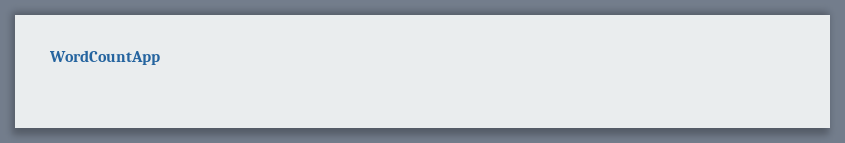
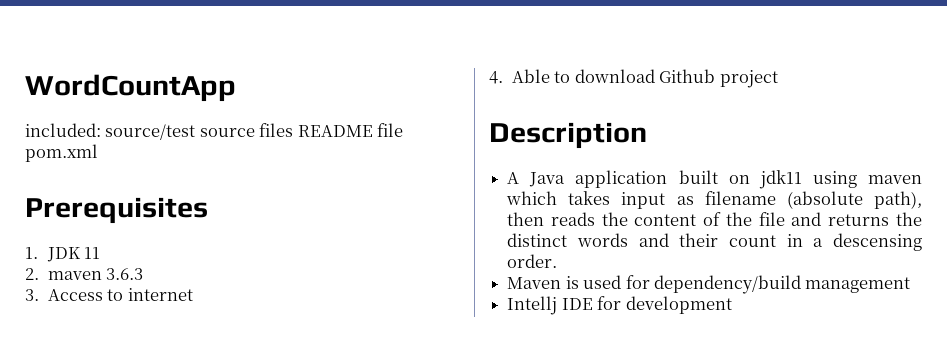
+ included: source/test source files README file pom.xml
+ Prerequisites
+ 1. JDK 11
+ 2. maven 3.6.3
+ 3. Access to internet
+ 4. Able to download Github project
+ Description
+ A Java application built on jdk11 using maven which takes input as filename (absolute path), then reads the content of the file and returns the distinct words and their count in a descensing order.
+ Maven is used for dependency/build management
+ Intellj IDE for development

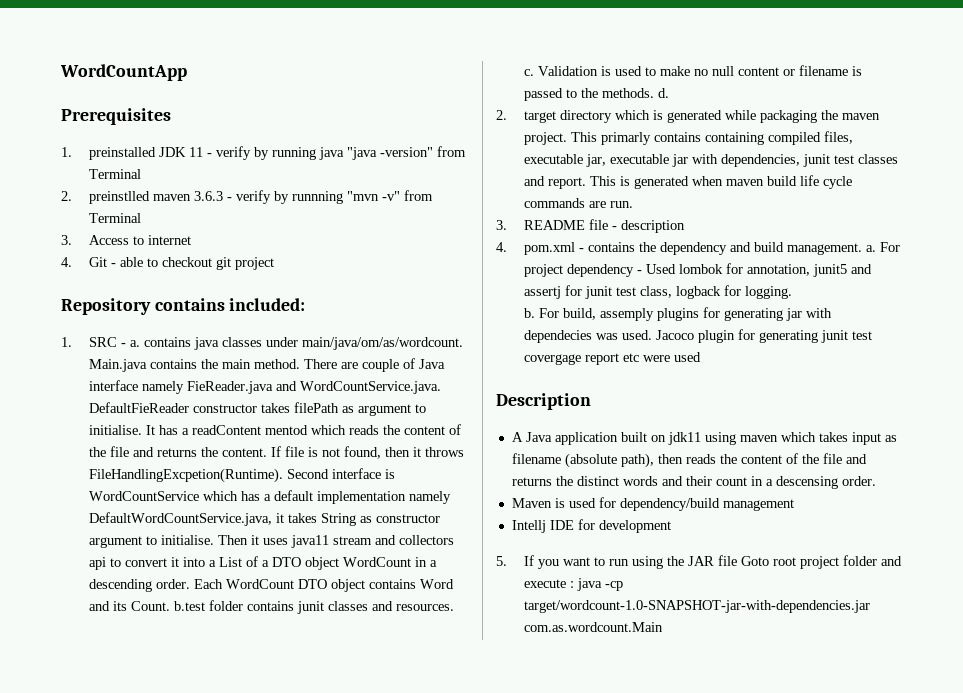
- included: source/test source files README file pom.xml
- 1. JDK 11
- 2. maven 3.6.3
+ 1. preinstalled JDK 11 - verify by running java "java -version" from Terminal
+ 2. preinstlled maven 3.6.3 - verify by runnning "mvn -v" from Terminal
- 4. Able to download Github project
+ 4. Git - able to checkout git project
+ Repository contains included:
+ 1. SRC - a. contains java classes under main/java/om/as/wordcount. Main.java contains the main method. There are couple of Java interface namely FieReader.java and WordCountService.java. DefaultFieReader constructor takes filePath as argument to initialise. It has a readContent mentod which reads the content of the file and returns the content. If file is not found, then it throws FileHandlingExcpetion(Runtime). Second interface is WordCountService which has a default implementation namely DefaultWordCountService.java, it takes String as constructor argument to initialise. Then it uses java11 stream and collectors api to convert it into a List of a DTO object WordCount in a descending order. Each WordCount DTO object contains Word and its Count. b.test folder contains junit classes and resources. c. Validation is used to make no null content or filename is passed to the methods. d.
+ 2. target directory which is generated while packaging the maven project. This primarly contains containing compiled files, executable jar, executable jar with dependencies, junit test classes and report. This is generated when maven build life cycle commands are run.
+ 3. README file - description
+ 4. pom.xml - contains the dependency and build management. a. For project dependency - Used lombok for annotation, junit5 and assertj for junit test class, logback for logging.
+ b. For build, assemply plugins for generating jar with dependecies was used. Jacoco plugin for generating junit test covergage report etc were used
+ 5. If you want to run using the JAR file Goto root project folder and execute : java -cp target/wordcount-1.0-SNAPSHOT-jar-with-dependencies.jar com.as.wordcount.Main

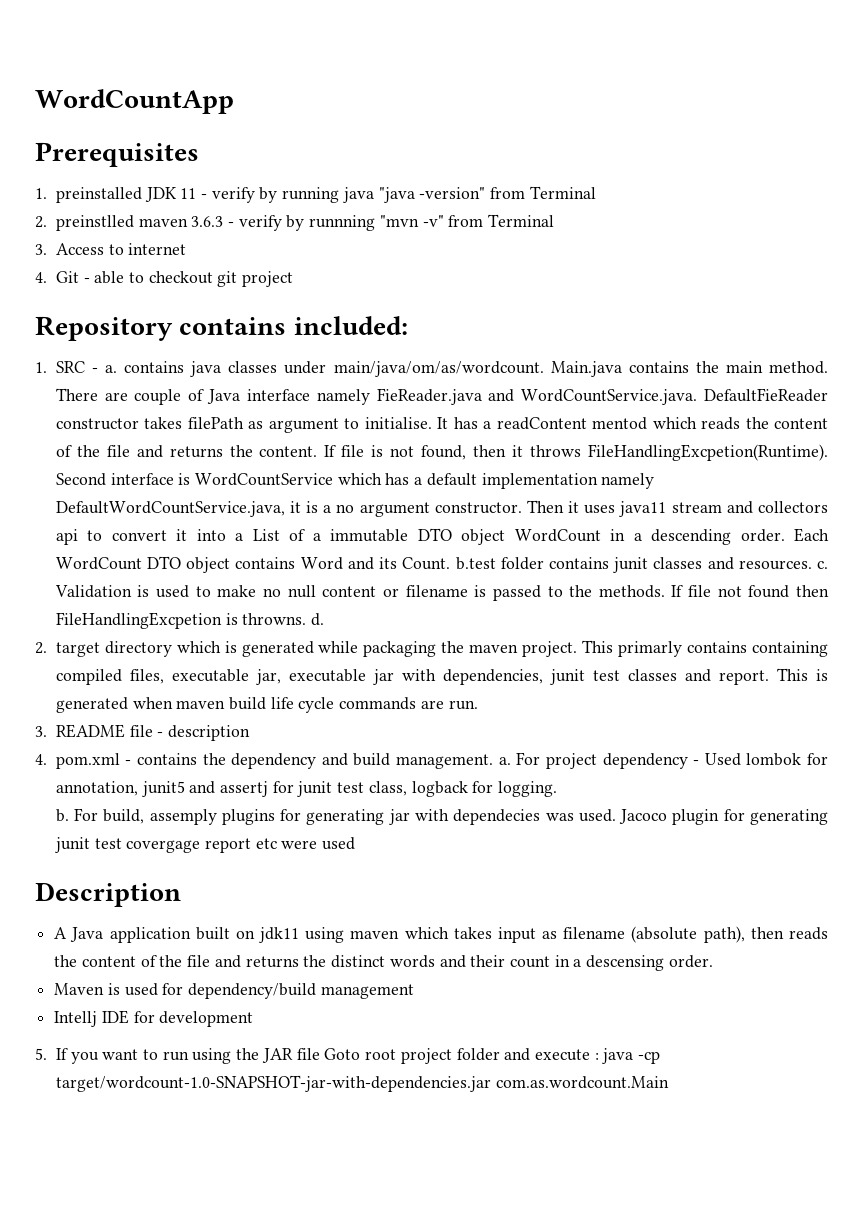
- Second interface is WordCountService which has a default implementation namely DefaultWordCountService.java, it takes String as constructor argument to initialise.
+ Second interface is WordCountService which has a default implementation namely DefaultWordCountService.java, it is a no argument constructor.
- Then it uses java11 stream and collectors api to convert it into a List of a DTO object WordCount in a descending order.
+ Then it uses java11 stream and collectors api to convert it into a List of a immutable DTO object WordCount in a descending order.
- Validation is used to make no null content or filename is passed to the methods. d.
+ Validation is used to make no null content or filename is passed to the methods. If file not found then FileHandlingExcpetion is throwns. d.

